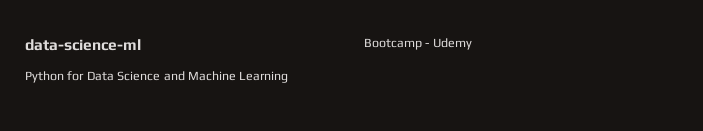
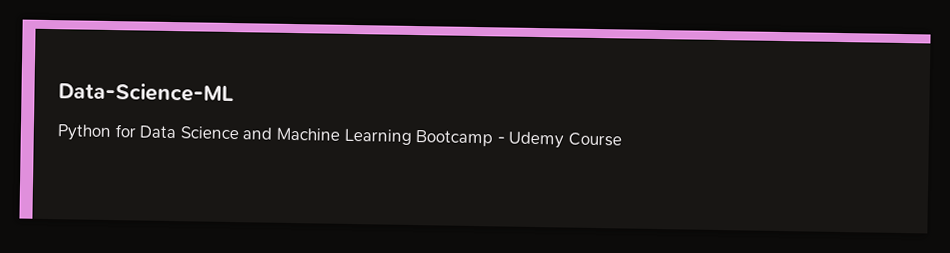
- data-science-ml
+ Data-Science-ML
- Python for Data Science and Machine Learning Bootcamp - Udemy
+ Python for Data Science and Machine Learning Bootcamp - Udemy Course

